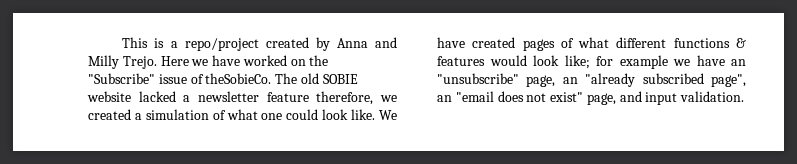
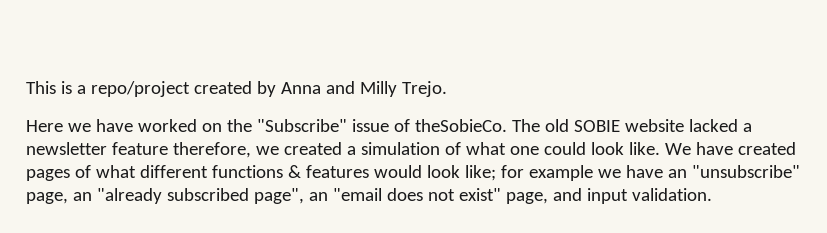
- This is a repo/project created by Anna and Milly Trejo. Here we have worked on the "Subscribe" issue of theSobieCo.
+ This is a repo/project created by Anna and Milly Trejo.
+ Here we have worked on the "Subscribe" issue of theSobieCo.

